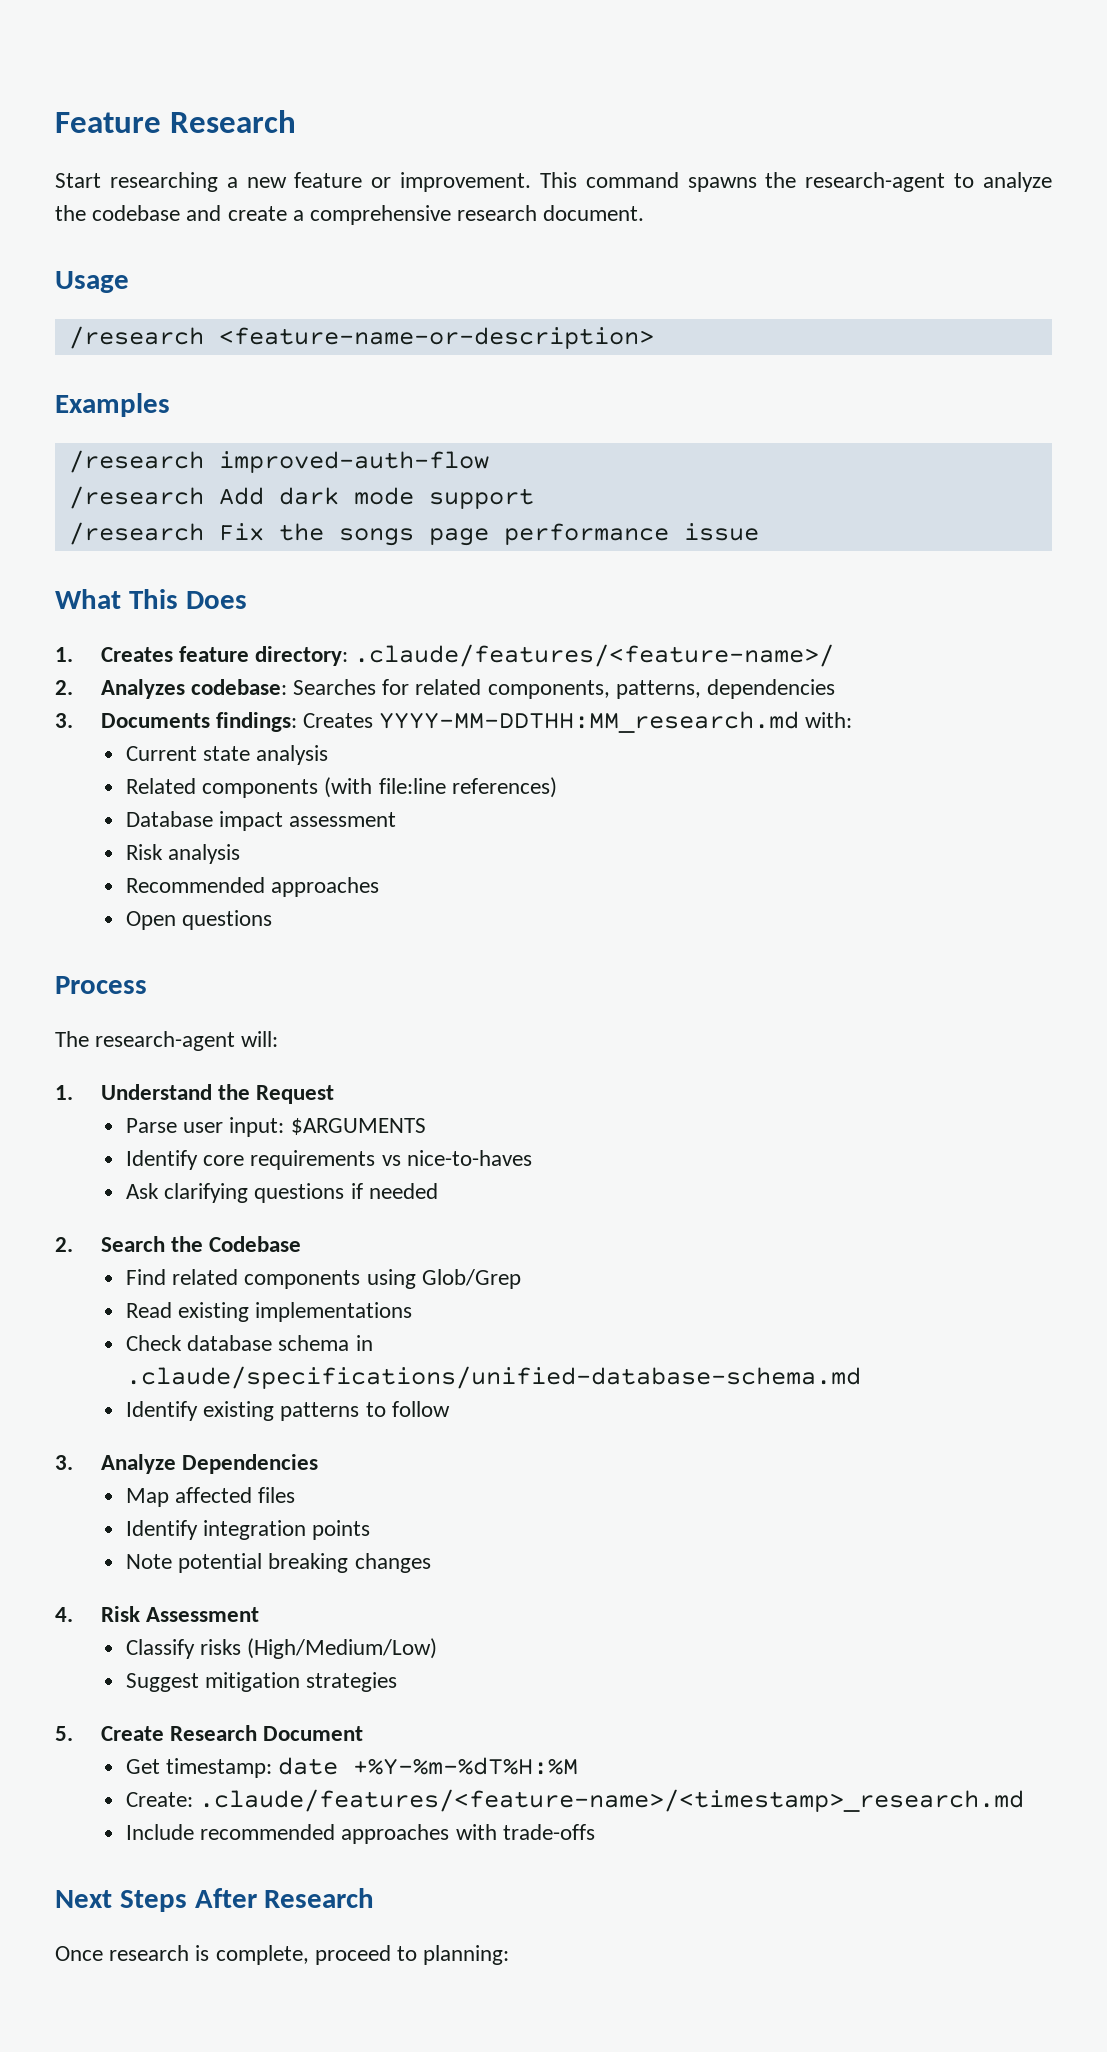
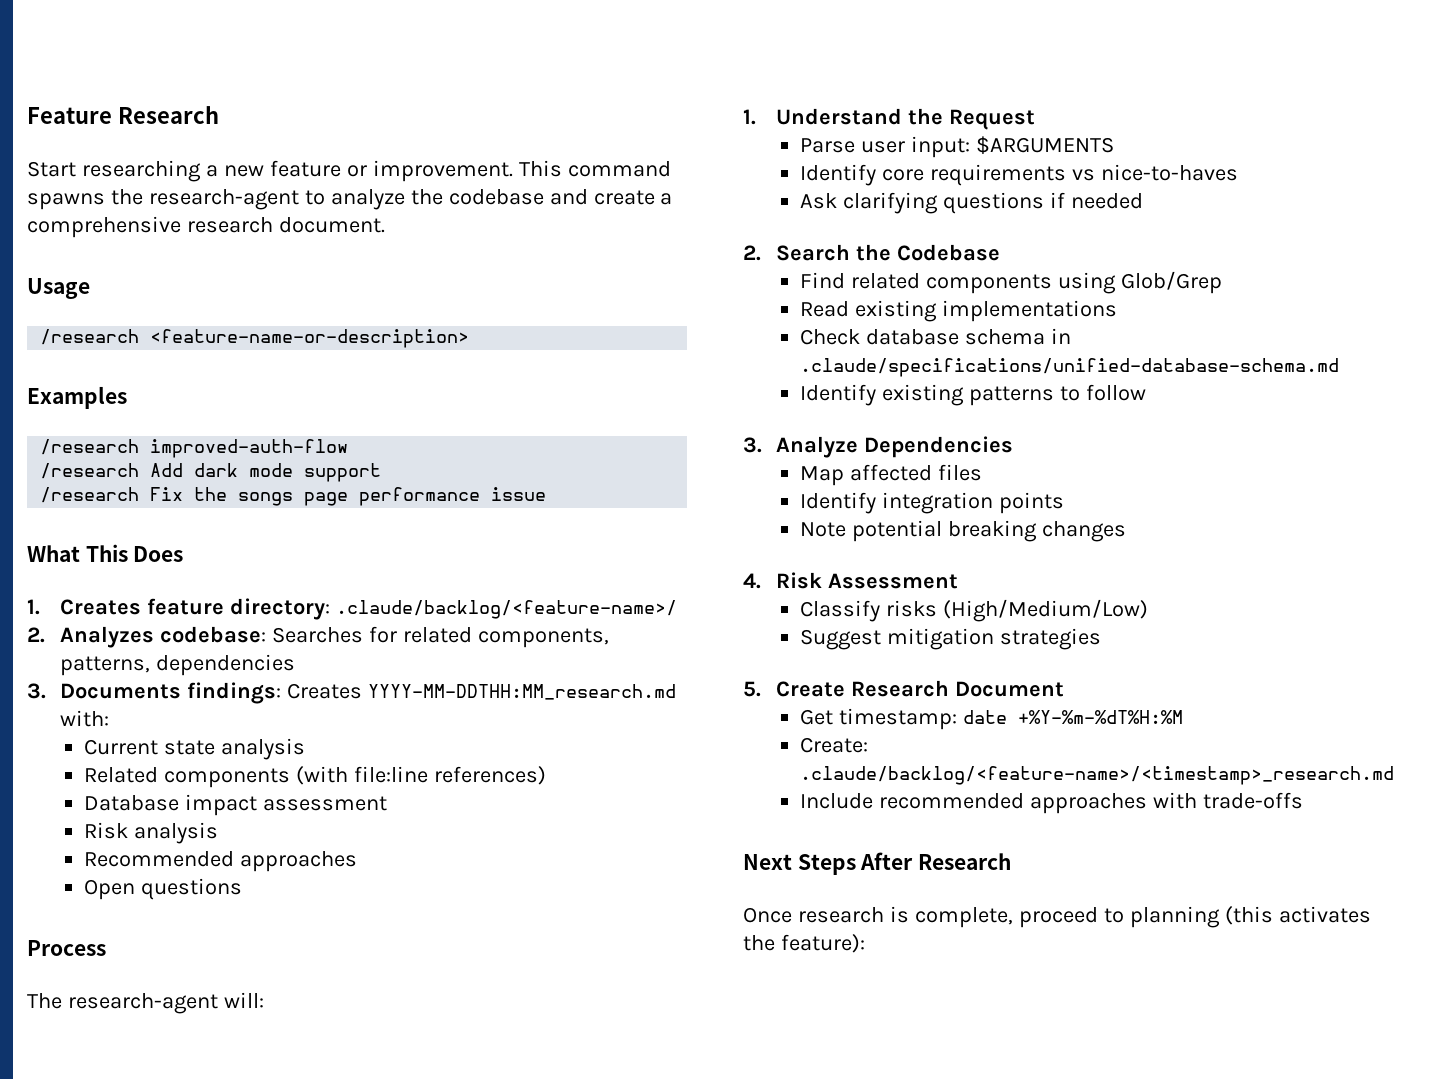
- 1. Creates feature directory: .claude/features/<feature-name>/
+ 1. Creates feature directory: .claude/backlog/<feature-name>/
- Create: .claude/features/<feature-name>/<timestamp>_research.md
+ Create: .claude/backlog/<feature-name>/<timestamp>_research.md
- Once research is complete, proceed to planning:
+ Once research is complete, proceed to planning (this activates the feature):

